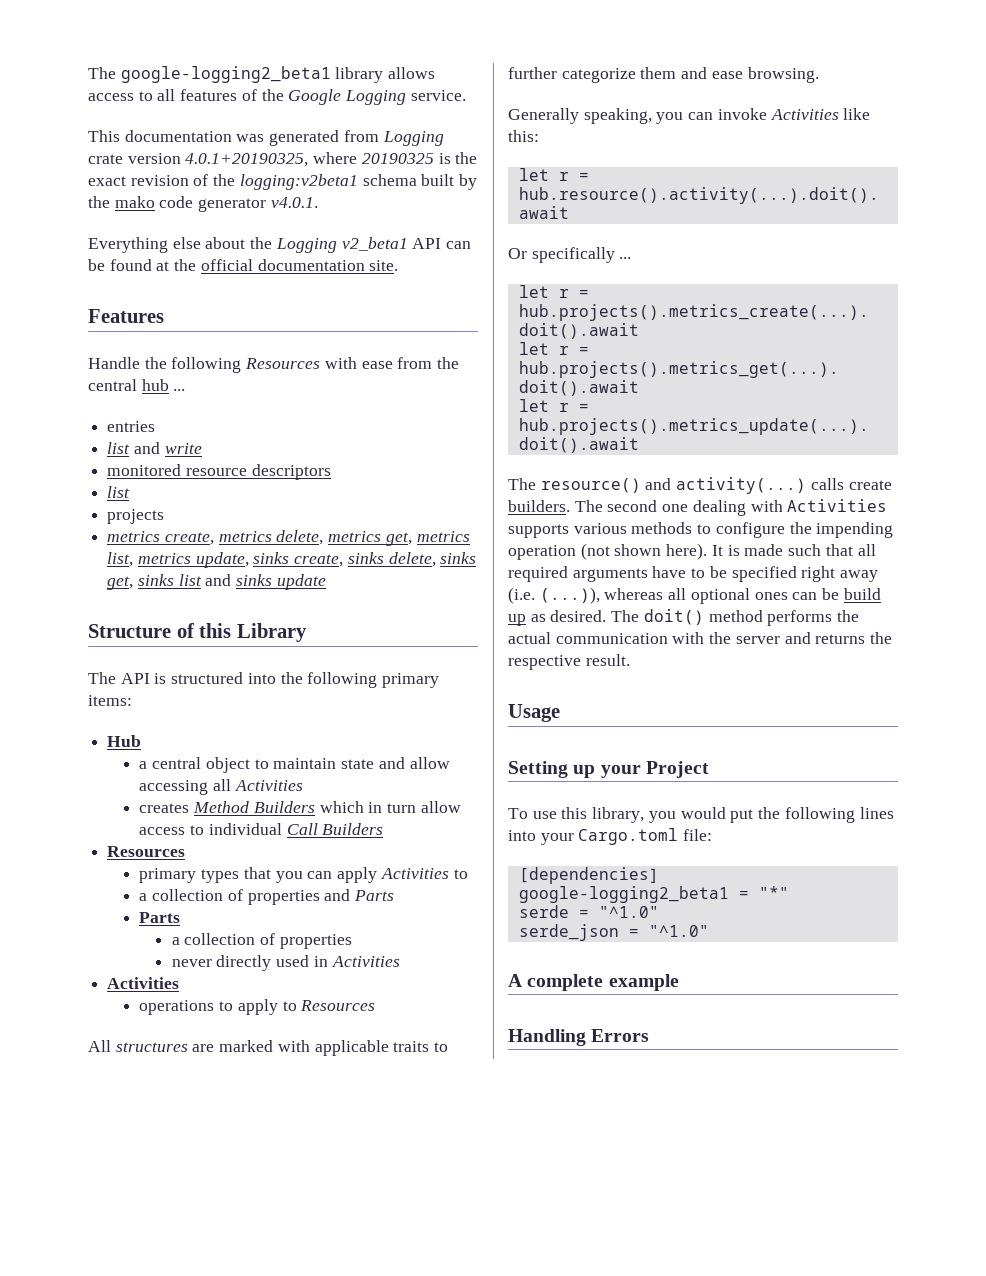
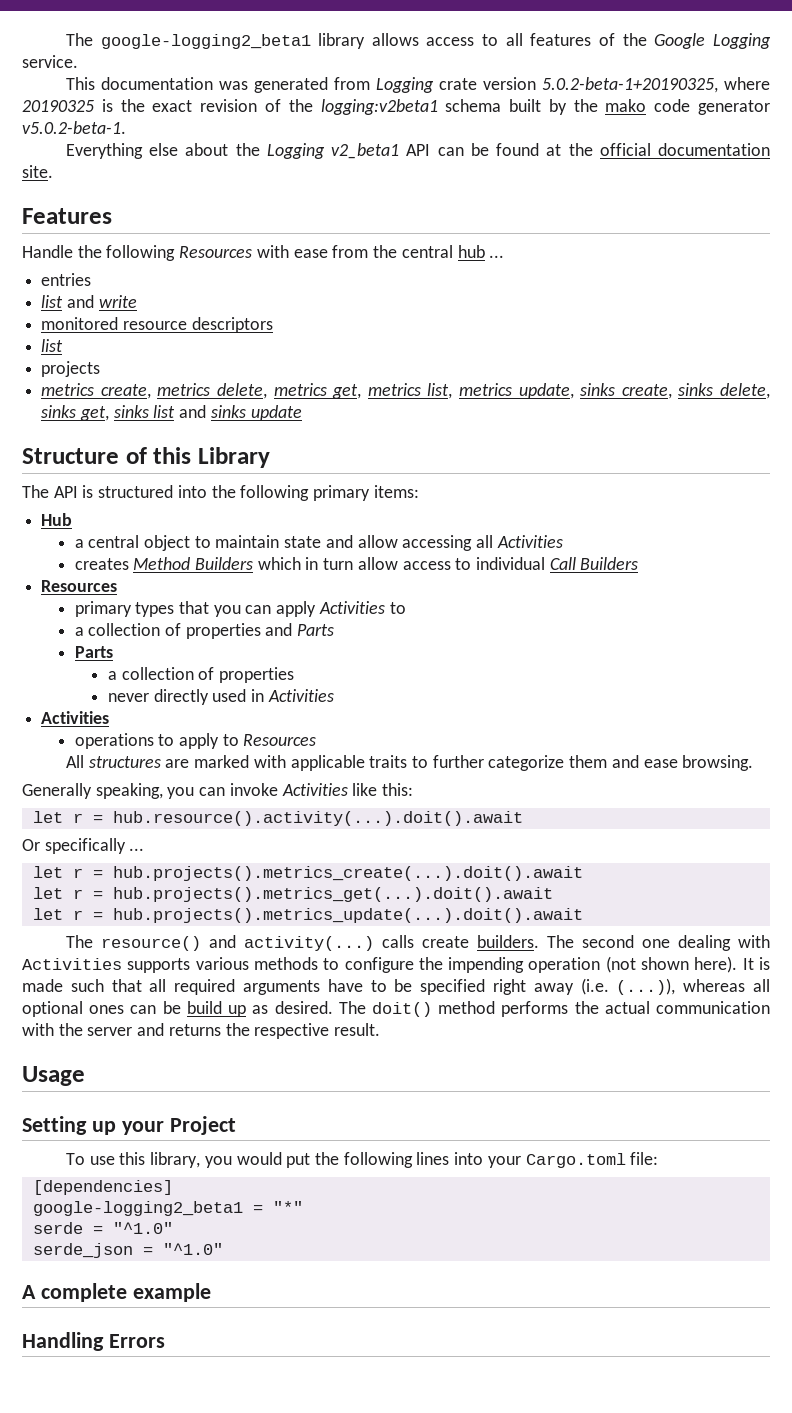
- This documentation was generated from Logging crate version 4.0.1+20190325, where 20190325 is the exact revision of the logging:v2beta1 schema built by the mako code generator v4.0.1.
+ This documentation was generated from Logging crate version 5.0.2-beta-1+20190325, where 20190325 is the exact revision of the logging:v2beta1 schema built by the mako code generator v5.0.2-beta-1.

